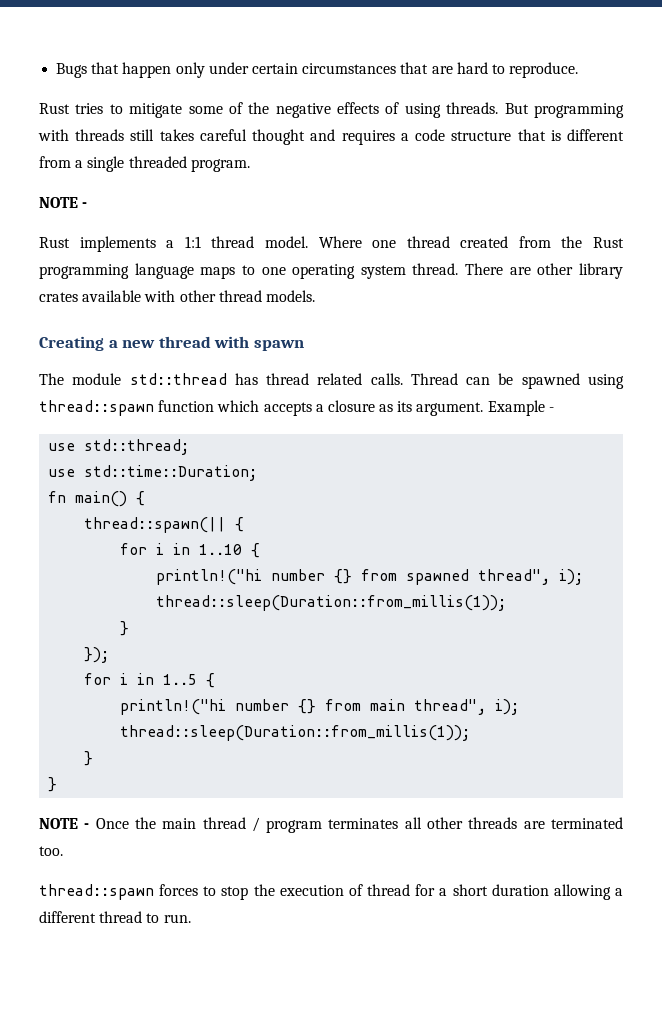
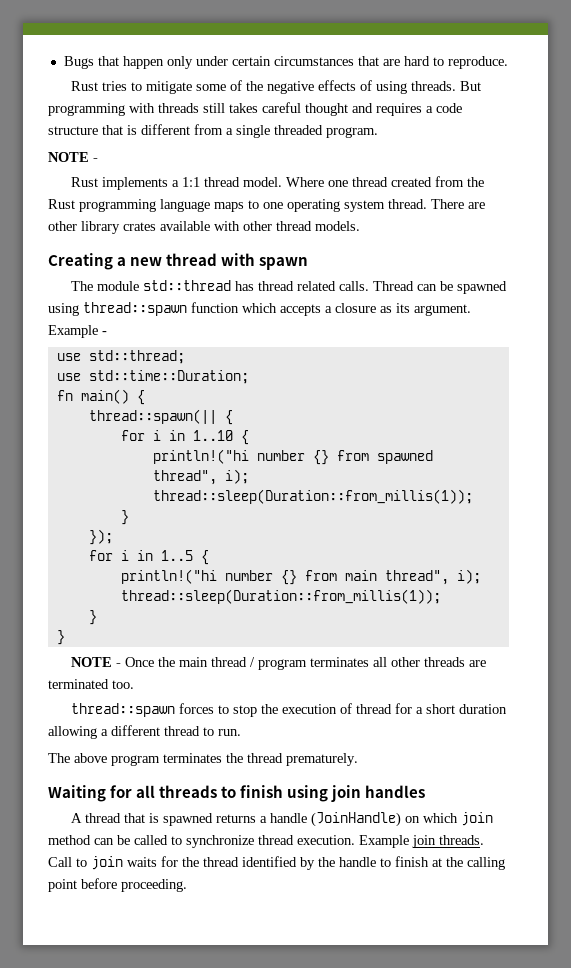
+ The above program terminates the thread prematurely.
+ Waiting for all threads to finish using join handles
+ A thread that is spawned returns a handle (JoinHandle) on which join method can be called to synchronize thread execution. Example join threads. Call to join waits for the thread identified by the handle to finish at the calling point before proceeding.

